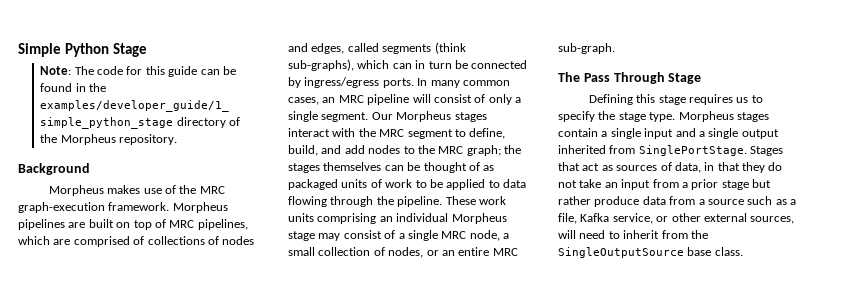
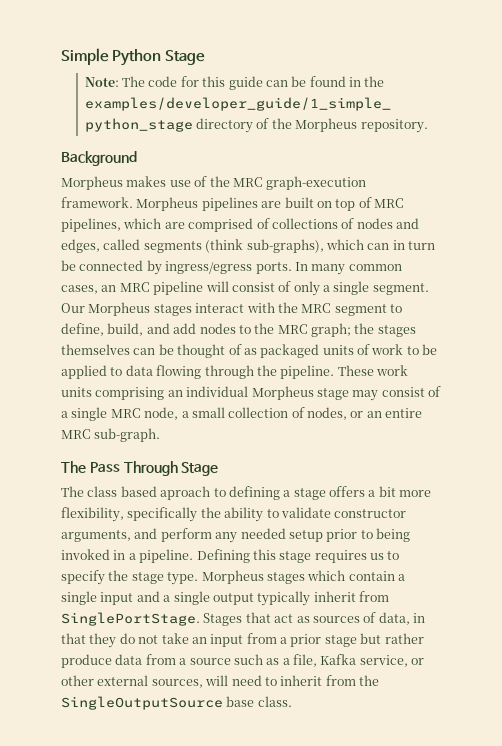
+ The class based aproach to defining a stage offers a bit more flexibility, specifically the ability to validate constructor arguments, and perform any needed setup prior to being invoked in a pipeline.
- Morpheus stages contain a single input and a single output inherited from SinglePortStage.
+ Morpheus stages which contain a single input and a single output typically inherit from SinglePortStage.

